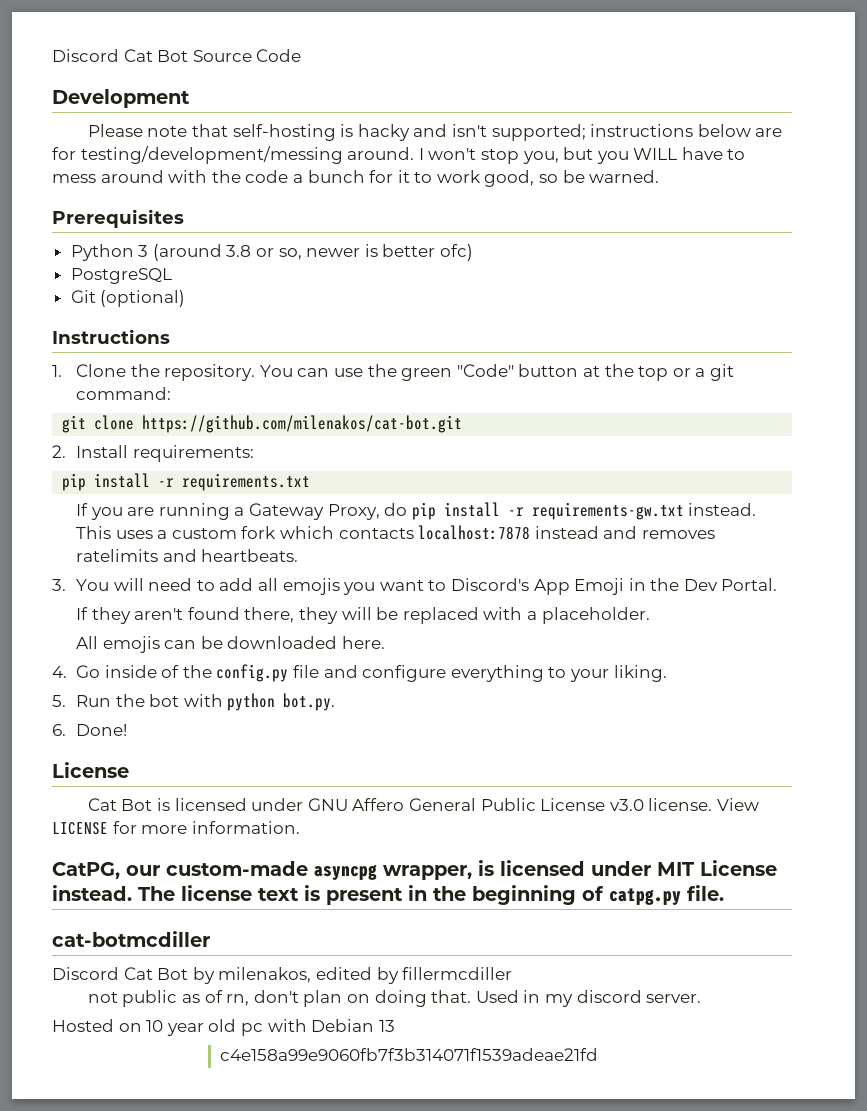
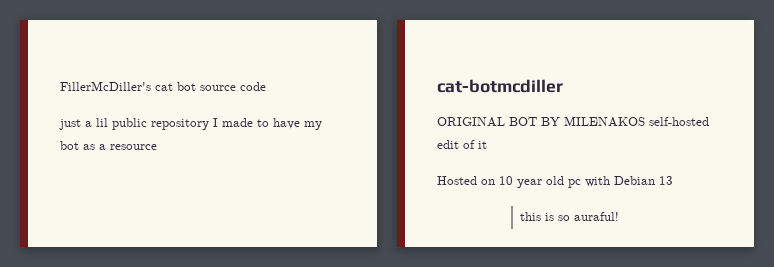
- Discord Cat Bot Source Code
- Development
- Please note that self-hosting is hacky and isn't supported; instructions below are for testing/development/messing around. I won't stop you, but you WILL have to mess around with the code a bunch for it to work good, so be warned.
- Prerequisites
- Python 3 (around 3.8 or so, newer is better ofc)
- PostgreSQL
- Git (optional)
- Instructions
- 1. Clone the repository. You can use the green "Code" button at the top or a git command:
- git clone https://github.com/milenakos/cat-bot.git
- 2. Install requirements:
- pip install -r requirements.txt
- If you are running a Gateway Proxy, do pip install -r requirements-gw.txt instead. This uses a custom fork which contacts localhost:7878 instead and removes ratelimits and heartbeats.
- 3. You will need to add all emojis you want to Discord's App Emoji in the Dev Portal.
- If they aren't found there, they will be replaced with a placeholder.
- All emojis can be downloaded here.
- 4. Go inside of the config.py file and configure everything to your liking.
- 5. Run the bot with python bot.py.
- 6. Done!
- License
- Cat Bot is licensed under GNU Affero General Public License v3.0 license. View LICENSE for more information.
- CatPG, our custom-made asyncpg wrapper, is licensed under MIT License instead. The license text is present in the beginning of catpg.py file.
+ FillerMcDiller's cat bot source code
+ just a lil public repository I made to have my bot as a resource
  cat-botmcdiller
- Discord Cat Bot by milenakos, edited by fillermcdiller
- not public as of rn, don't plan on doing that. Used in my discord server.
+ ORIGINAL BOT BY MILENAKOS self-hosted edit of it
- c4e158a99e9060fb7f3b314071f1539adeae21fd
+ this is so auraful!

